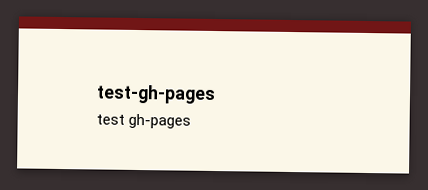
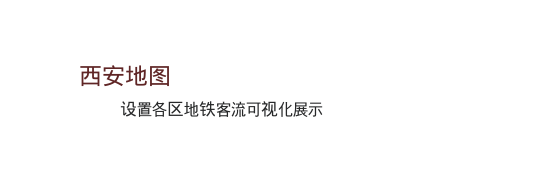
- test-gh-pages
- test gh-pages
+ 西安地图
+ 设置各区地铁客流可视化展示

